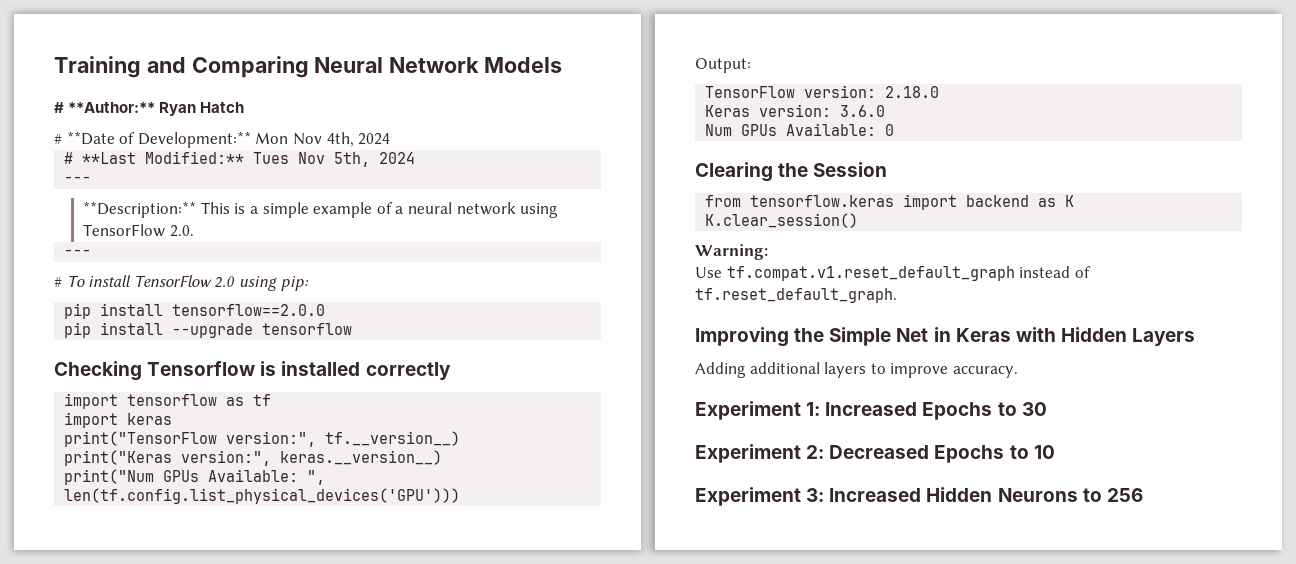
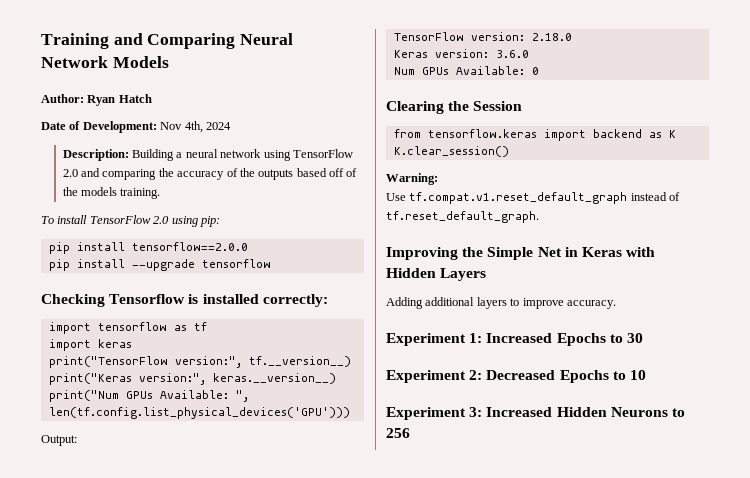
- # **Author:** Ryan Hatch
+ Author: Ryan Hatch
- # **Date of Development:** Mon Nov 4th, 2024
- # **Last Modified:** Tues Nov 5th, 2024
- ---
- **Description:** This is a simple example of a neural network using TensorFlow 2.0.
- ---
- # To install TensorFlow 2.0 using pip:
+ Date of Development: Nov 4th, 2024
+ Description: Building a neural network using TensorFlow 2.0 and comparing the accuracy of the outputs based off of the models training.
+ To install TensorFlow 2.0 using pip:
- Checking Tensorflow is installed correctly
+ Checking Tensorflow is installed correctly:

